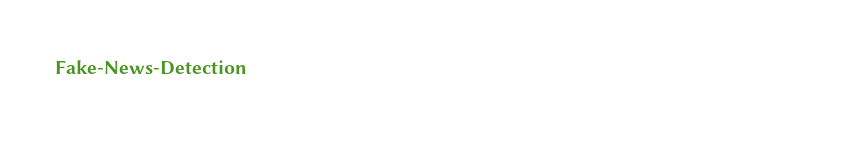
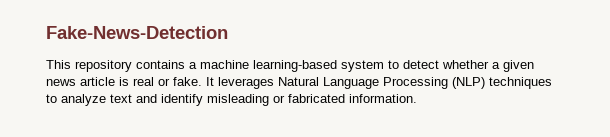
+ This repository contains a machine learning-based system to detect whether a given news article is real or fake. It leverages Natural Language Processing (NLP) techniques to analyze text and identify misleading or fabricated information.

